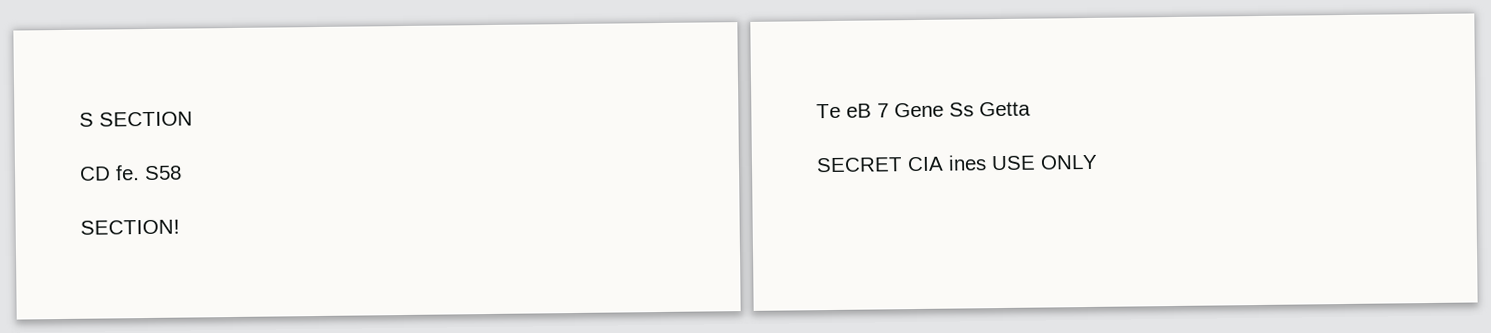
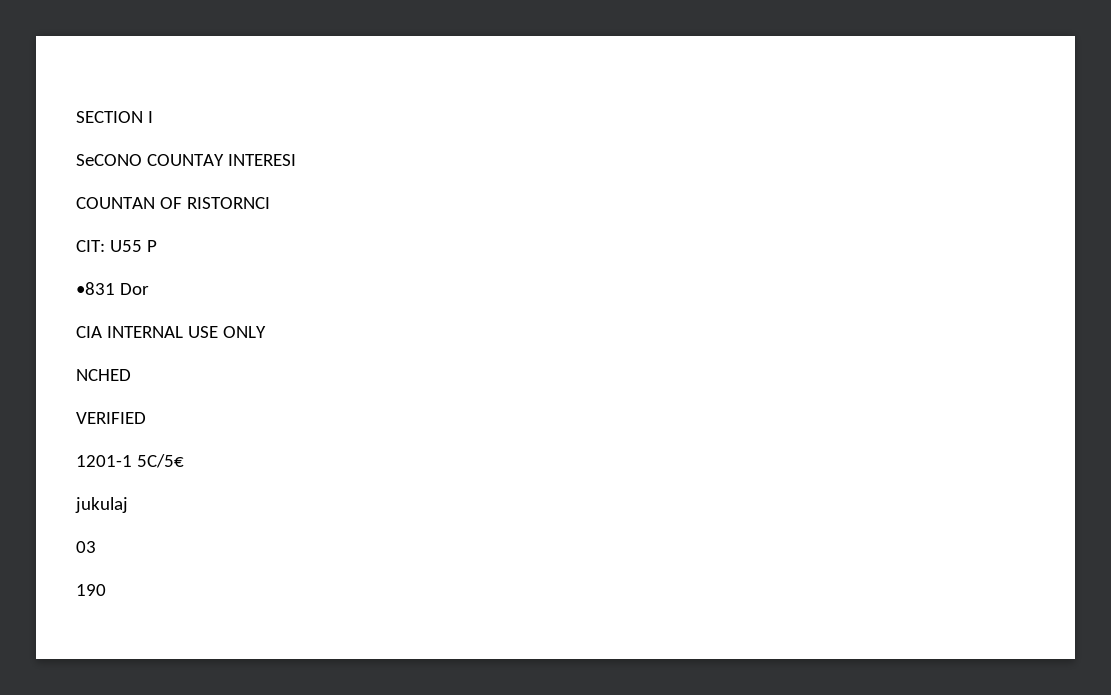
- S SECTION
- CD fe. S58
- SECTION!
- Te eB 7 Gene Ss Getta
- SECRET CIA ines USE ONLY
+ SECTION I
+ SeCONO COUNTAY INTERESI
+ COUNTAN OF RISTORNCI
+ CIT: U55 P
+ •831 Dor
+ CIA INTERNAL USE ONLY
+ NCHED
+ VERIFIED
+ 1201-1 5C/5€
+ jukulaj
+ 03
+ 190

